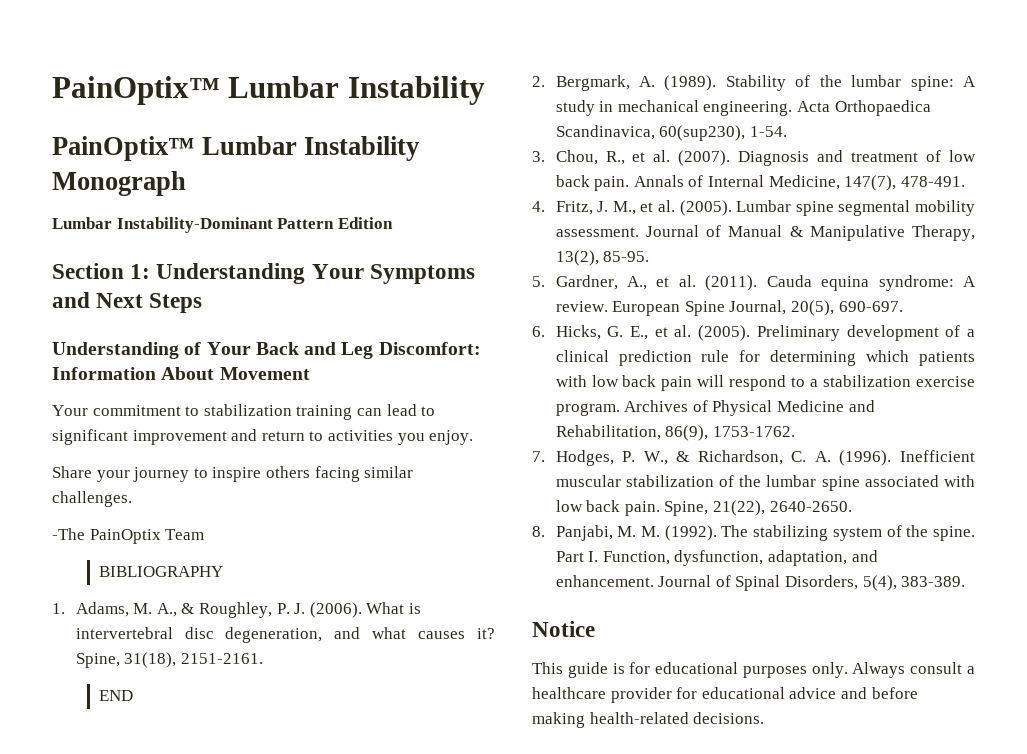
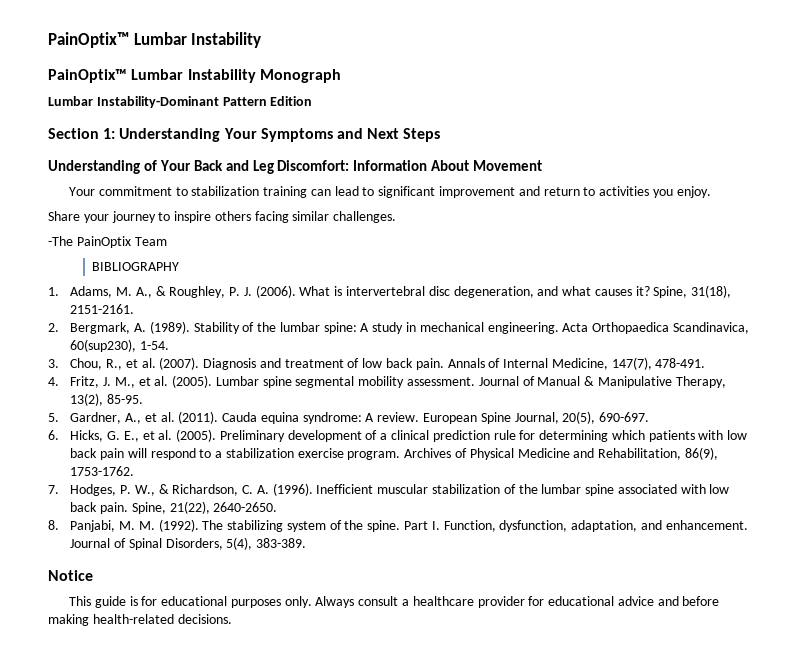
- END

